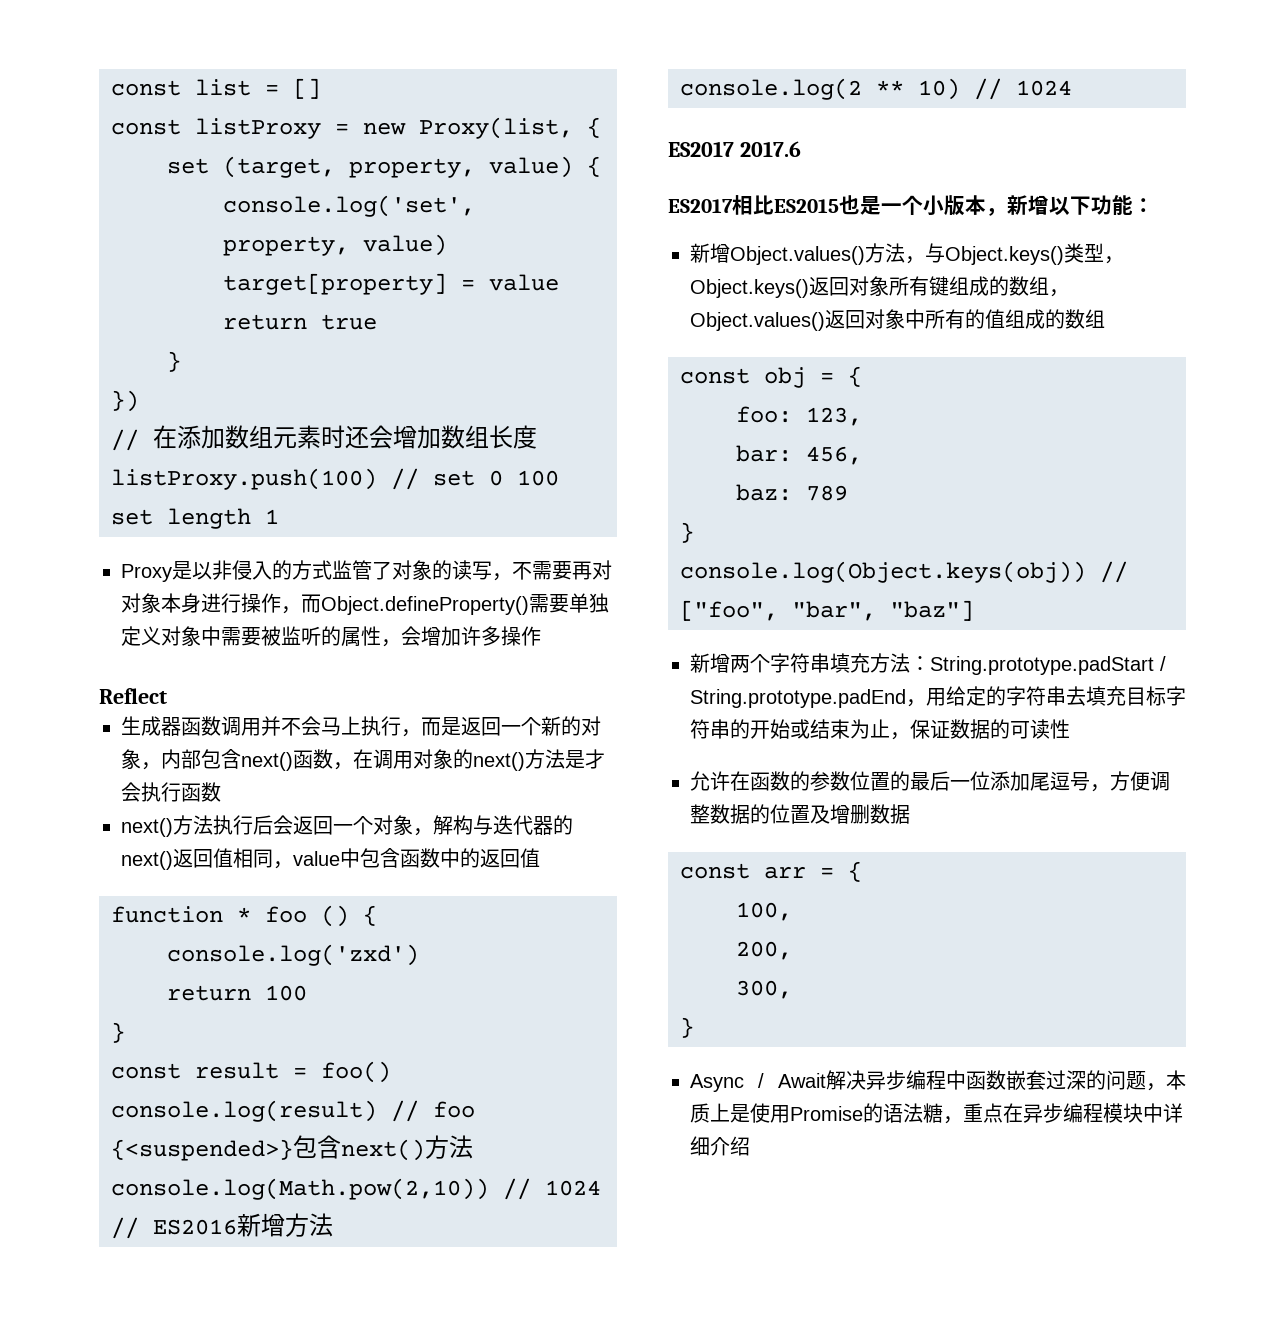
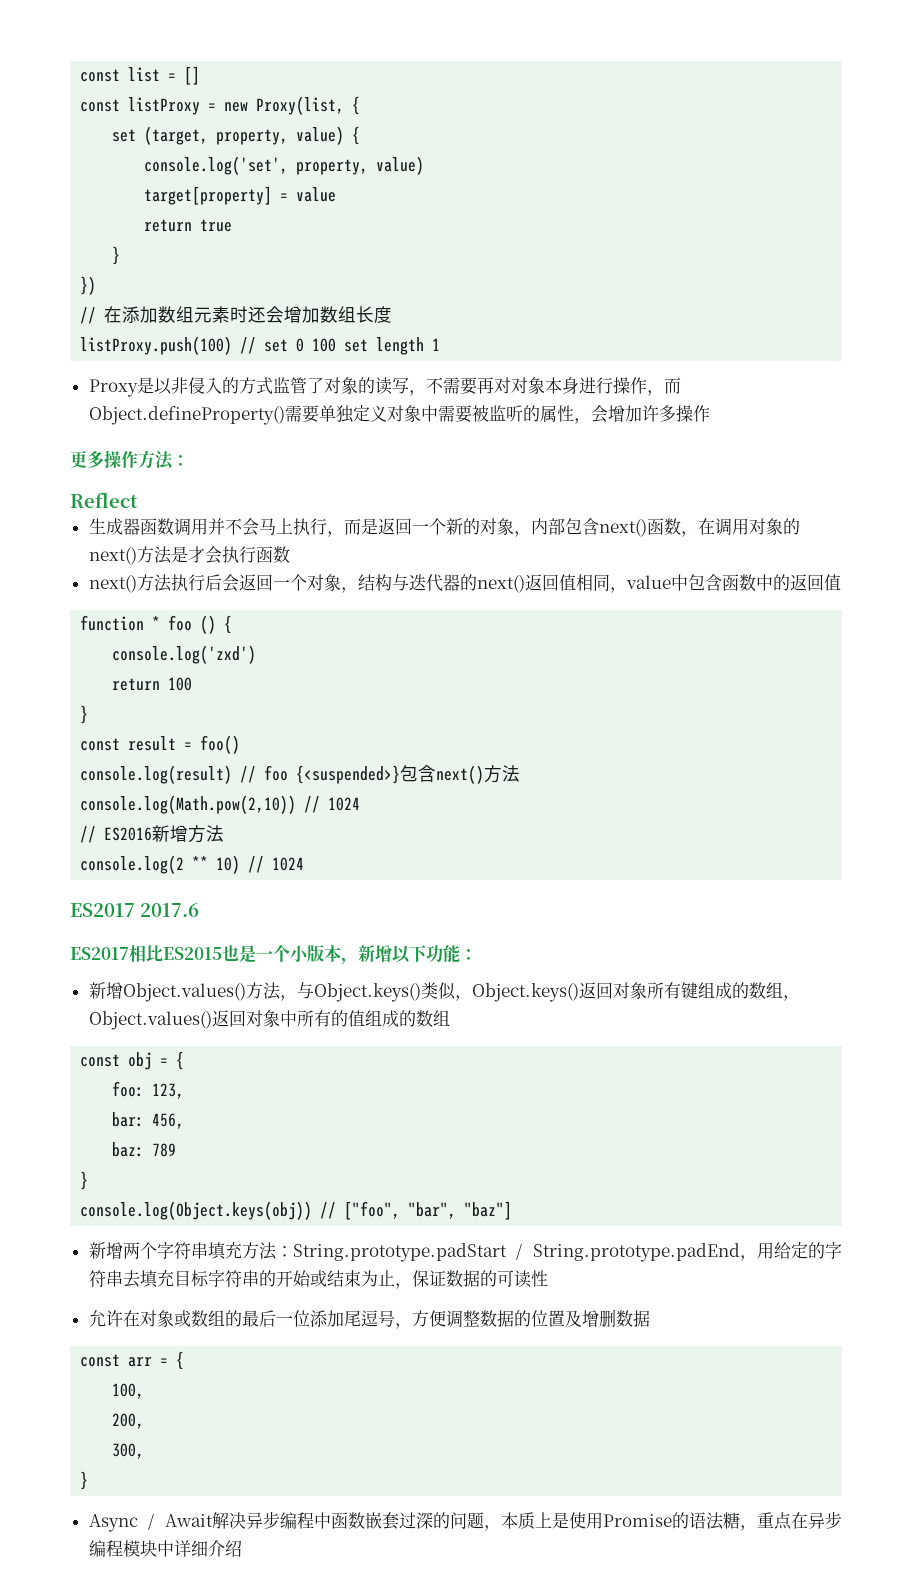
+ 更多操作方法：
- next()方法执行后会返回一个对象，解构与迭代器的next()返回值相同，value中包含函数中的返回值
+ next()方法执行后会返回一个对象，结构与迭代器的next()返回值相同，value中包含函数中的返回值
- 新增Object.values()方法，与Object.keys()类型，Object.keys()返回对象所有键组成的数组，Object.values()返回对象中所有的值组成的数组
+ 新增Object.values()方法，与Object.keys()类似，Object.keys()返回对象所有键组成的数组，Object.values()返回对象中所有的值组成的数组
- 允许在函数的参数位置的最后一位添加尾逗号，方便调整数据的位置及增删数据
+ 允许在对象或数组的最后一位添加尾逗号，方便调整数据的位置及增删数据

